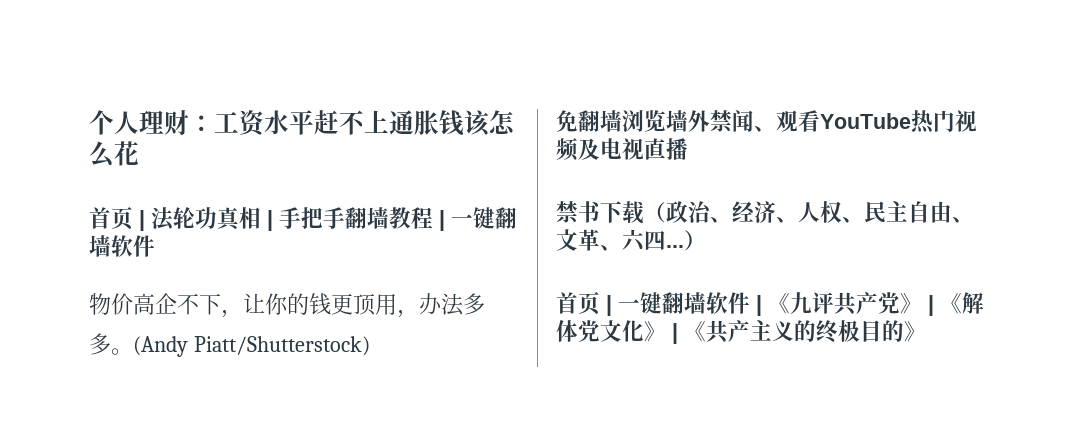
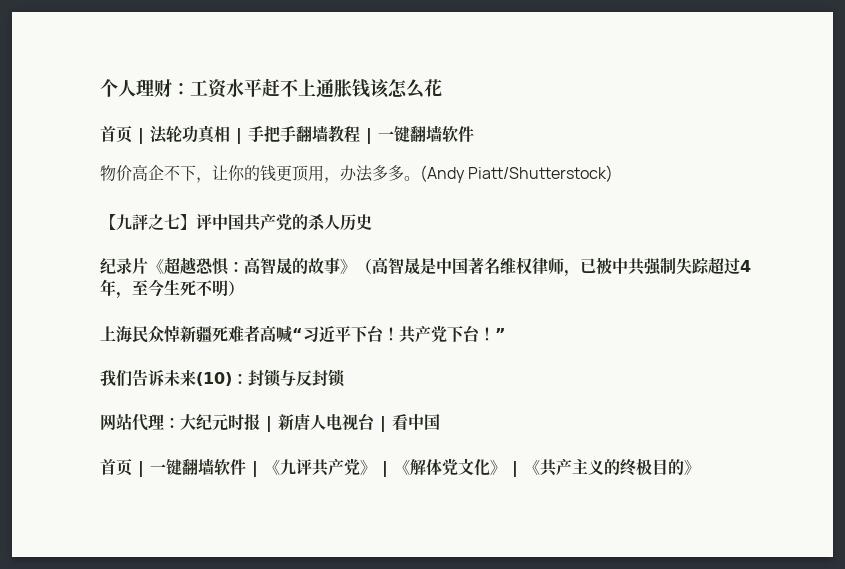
- 免翻墙浏览墙外禁闻、观看YouTube热门视频及电视直播
- 禁书下载（政治、经济、人权、民主自由、文革、六四...）
+ 【九評之七】评中国共产党的杀人历史
+ 纪录片《超越恐惧：高智晟的故事》（高智晟是中国著名维权律师，已被中共强制失踪超过4年，至今生死不明）
+ 上海民众悼新疆死难者高喊“习近平下台！共产党下台！”
+ 我们告诉未来(10)：封锁与反封锁
+ 网站代理：大纪元时报 | 新唐人电视台 | 看中国

